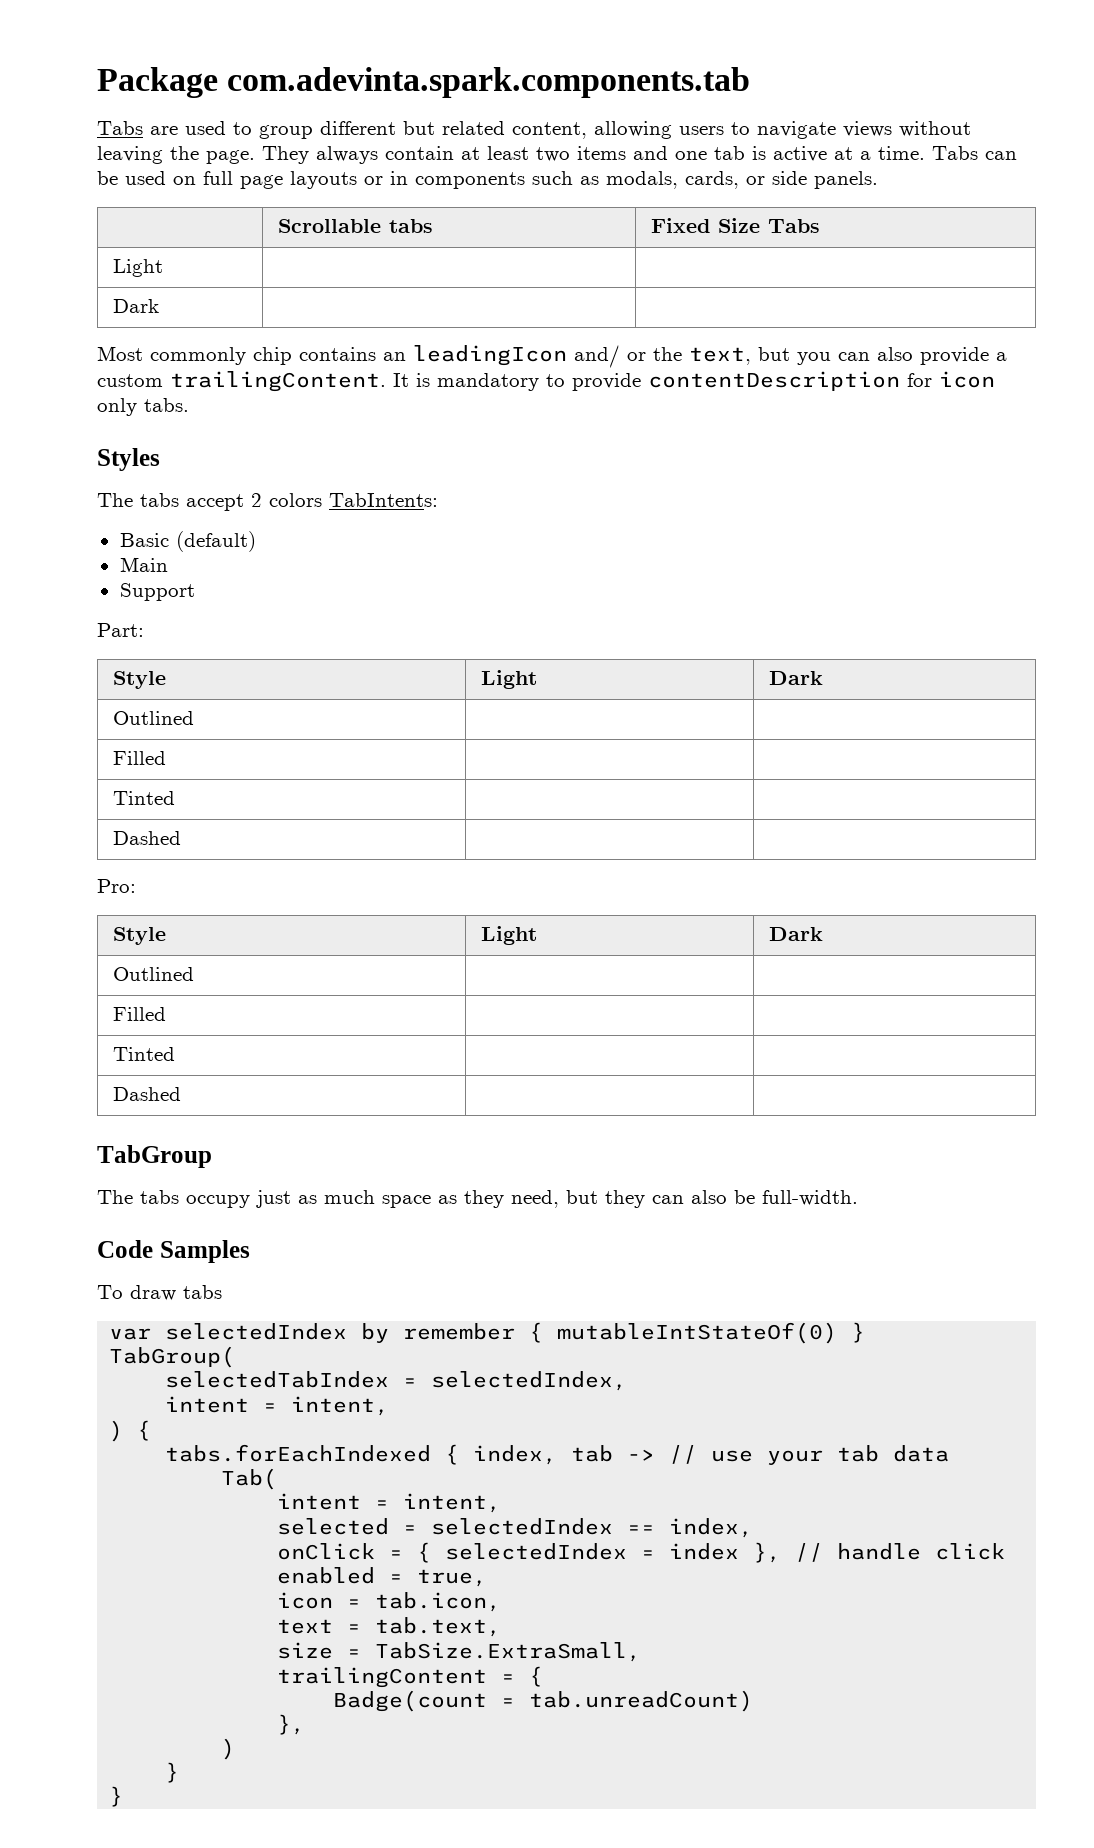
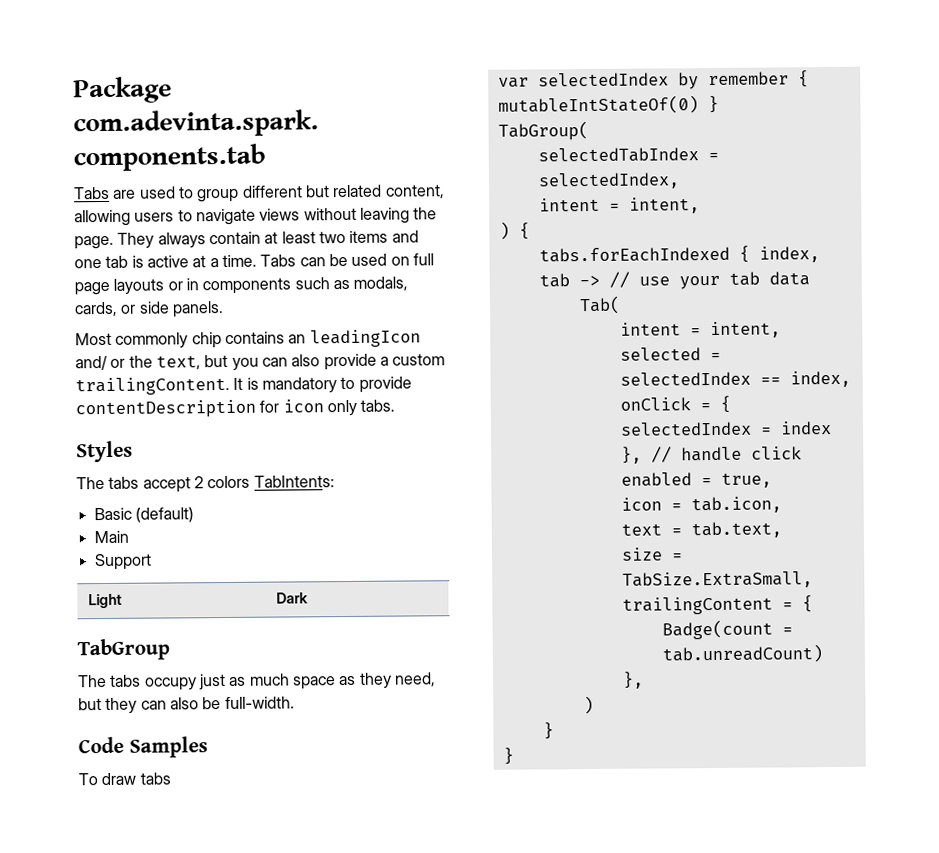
- | Scrollable tabs | Fixed Size Tabs
- Light | |
- Dark | |
- Part:
- Style | Light | Dark
- Outlined | |
- Filled | |
- Tinted | |
- Dashed | |
- Pro:
- Style | Light | Dark
- Outlined | |
- Filled | |
- Tinted | |
- Dashed | |
+ Light | Dark

